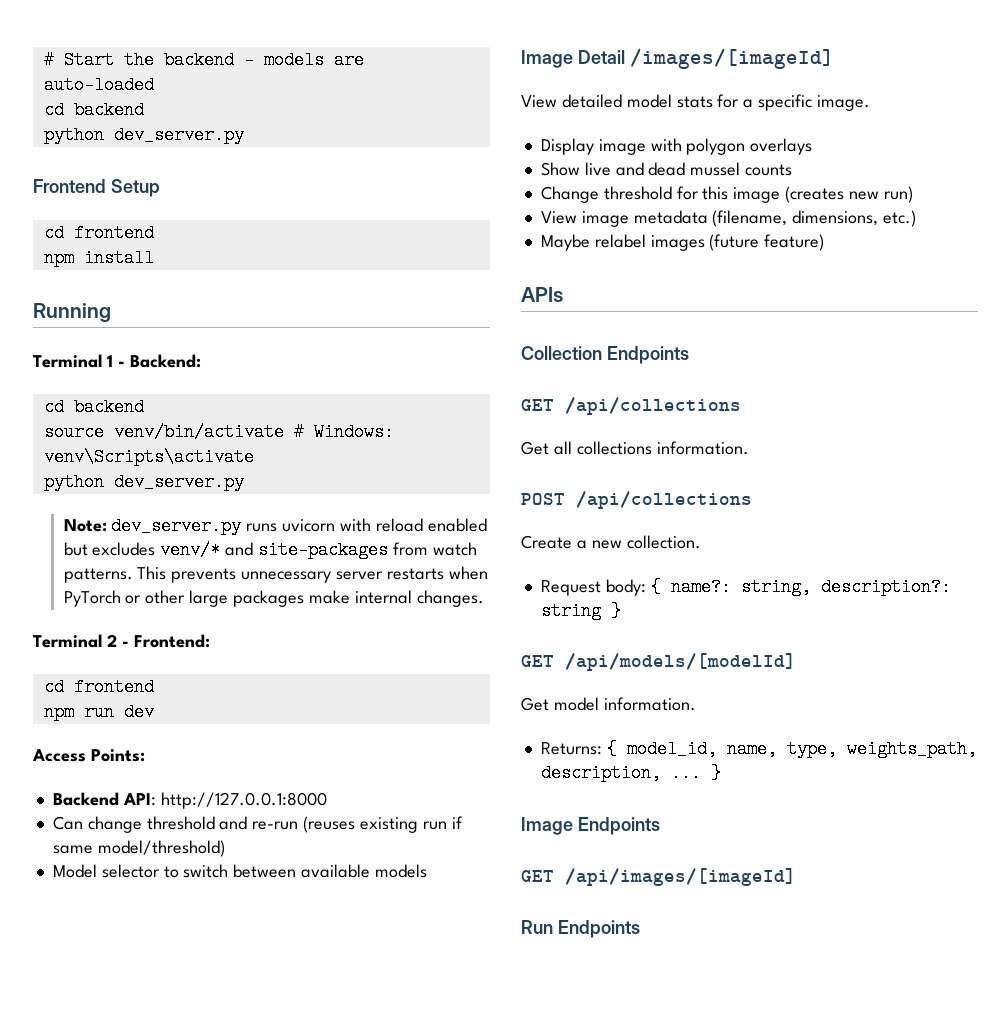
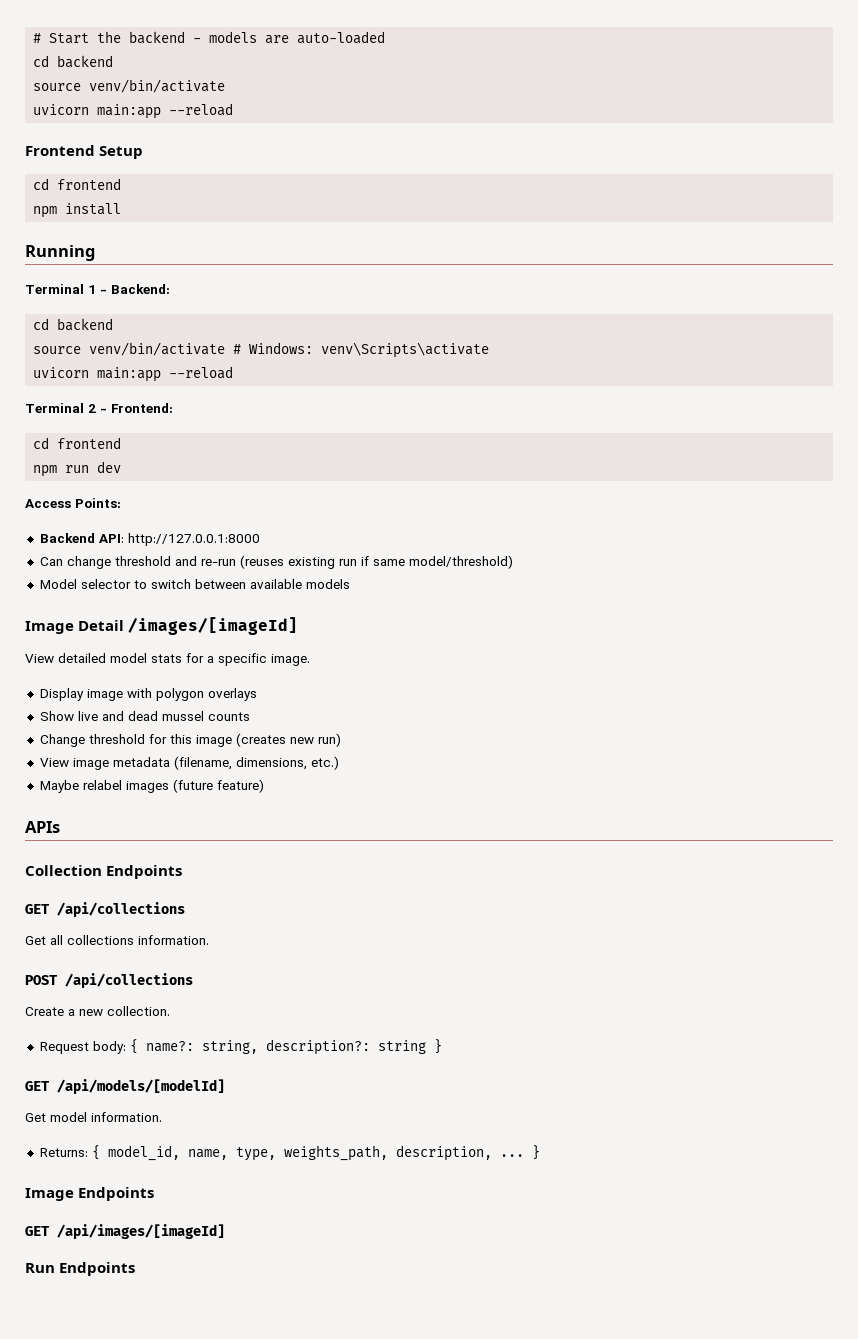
  # Start the backend - models are auto-loaded
  cd backend
- python dev_server.py
+ source venv/bin/activate
+ uvicorn main:app --reload
  source venv/bin/activate # Windows: venv\Scripts\activate
- python dev_server.py
- Note: dev_server.py runs uvicorn with reload enabled but excludes venv/* and site-packages from watch patterns. This prevents unnecessary server restarts when PyTorch or other large packages make internal changes.
+ uvicorn main:app --reload

